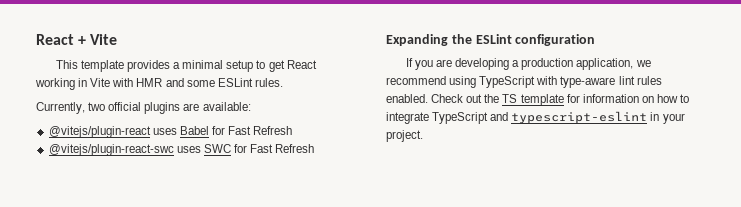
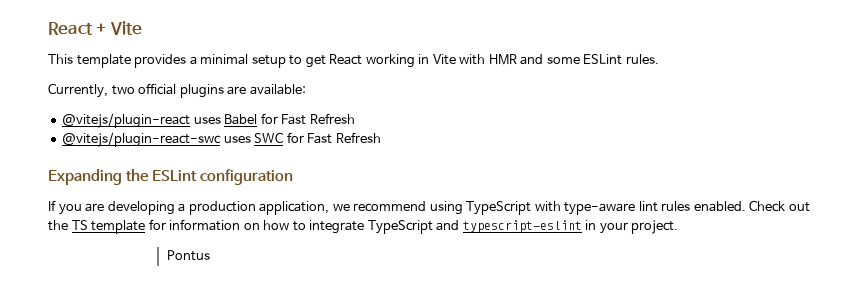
+ Pontus

